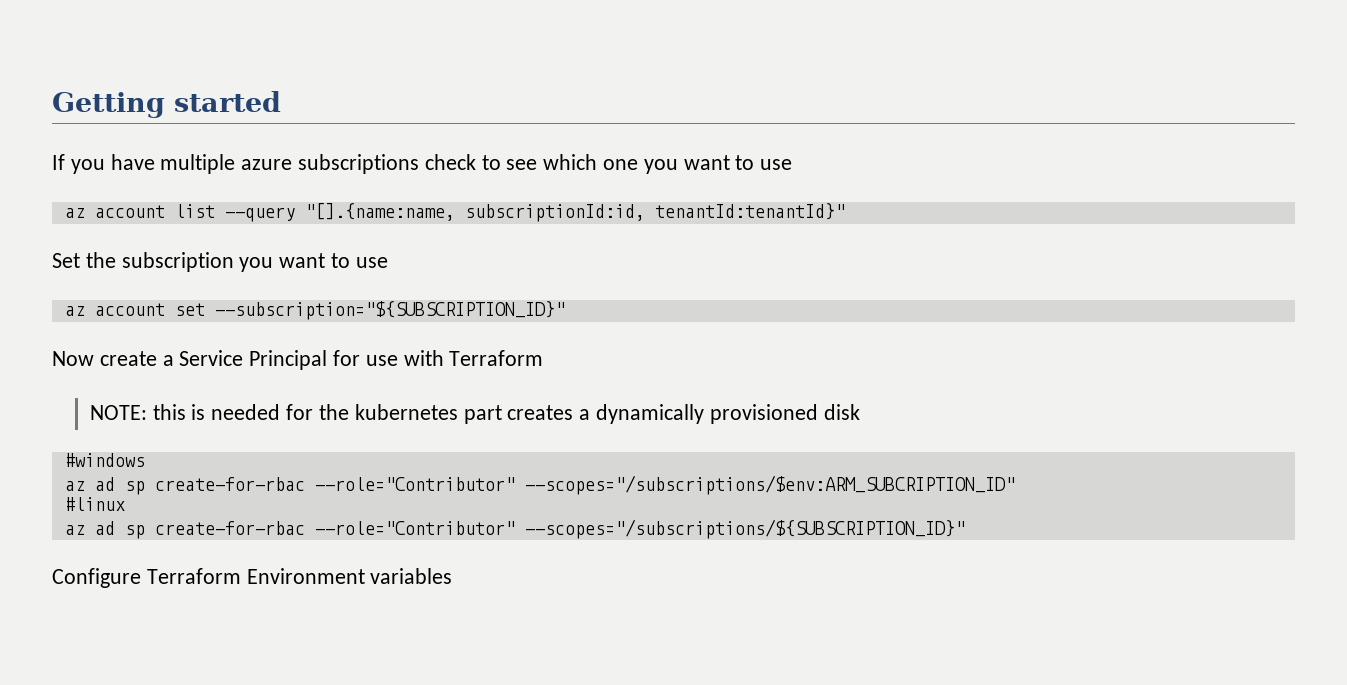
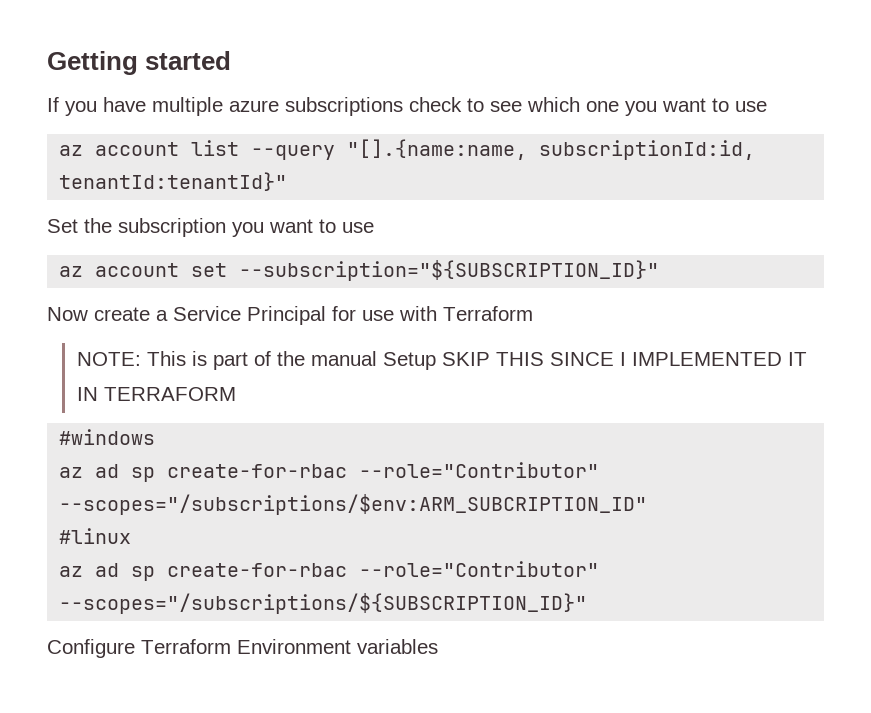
- NOTE: this is needed for the kubernetes part creates a dynamically provisioned disk
+ NOTE: This is part of the manual Setup SKIP THIS SINCE I IMPLEMENTED IT IN TERRAFORM

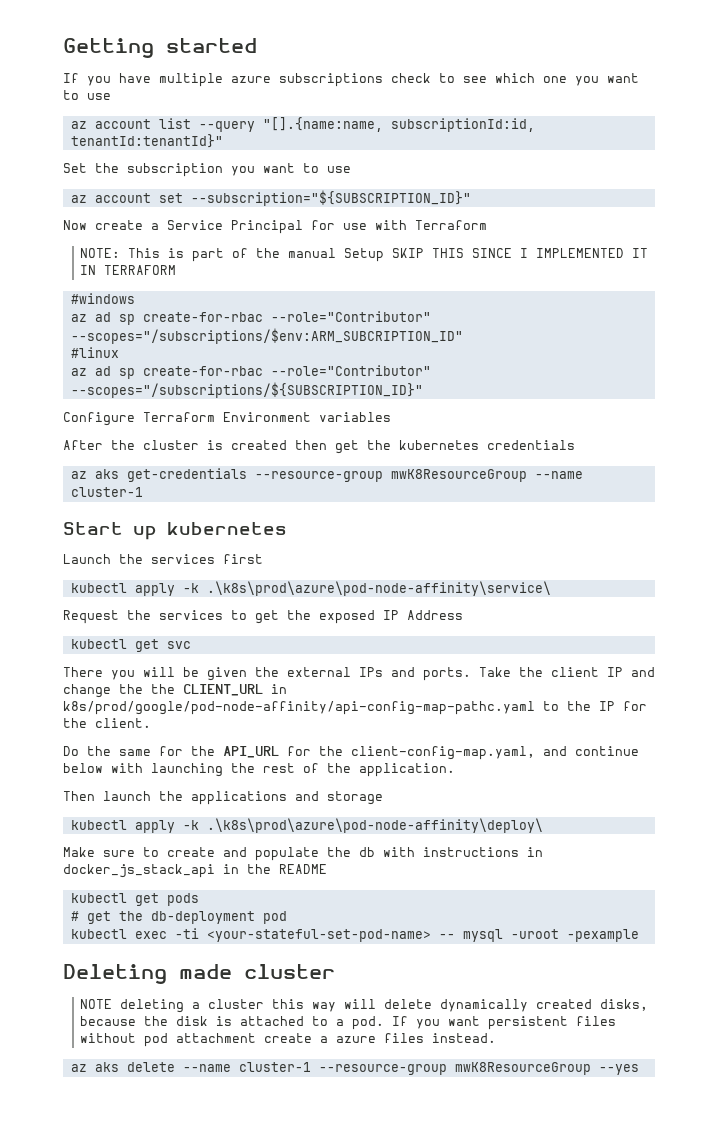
+ After the cluster is created then get the kubernetes credentials
+ az aks get-credentials --resource-group mwK8ResourceGroup --name cluster-1
+ Start up kubernetes
+ Launch the services first
+ kubectl apply -k .\k8s\prod\azure\pod-node-affinity\service\
+ Request the services to get the exposed IP Address
+ kubectl get svc
+ There you will be given the external IPs and ports. Take the client IP and change the the CLIENT_URL in k8s/prod/google/pod-node-affinity/api-config-map-pathc.yaml to the IP for the client.
+ Do the same for the API_URL for the client-config-map.yaml, and continue below with launching the rest of the application.
+ Then launch the applications and storage
+ kubectl apply -k .\k8s\prod\azure\pod-node-affinity\deploy\
+ Make sure to create and populate the db with instructions in docker_js_stack_api in the README
+ kubectl get pods
+ # get the db-deployment pod
+ kubectl exec -ti <your-stateful-set-pod-name> -- mysql -uroot -pexample
+ Deleting made cluster
+ NOTE deleting a cluster this way will delete dynamically created disks, because the disk is attached to a pod. If you want persistent files without pod attachment create a azure files instead.
+ az aks delete --name cluster-1 --resource-group mwK8ResourceGroup --yes

